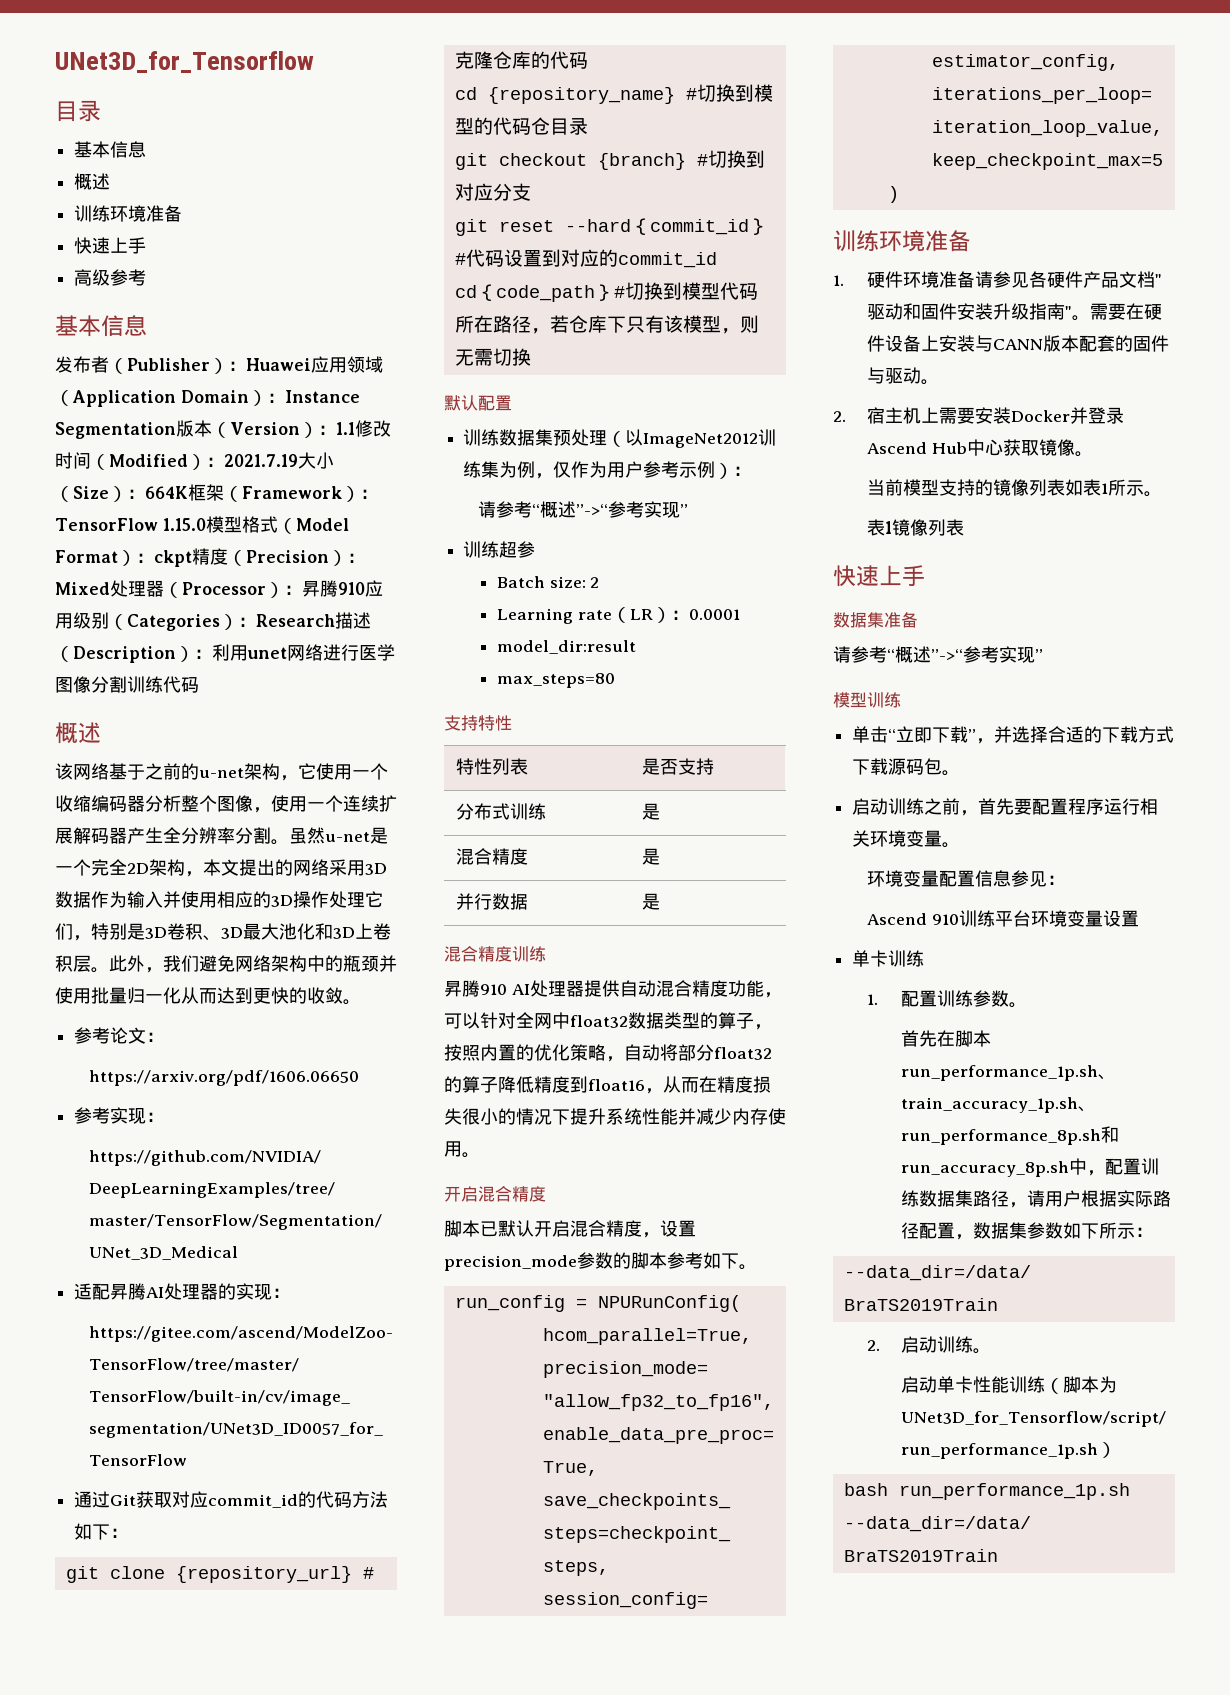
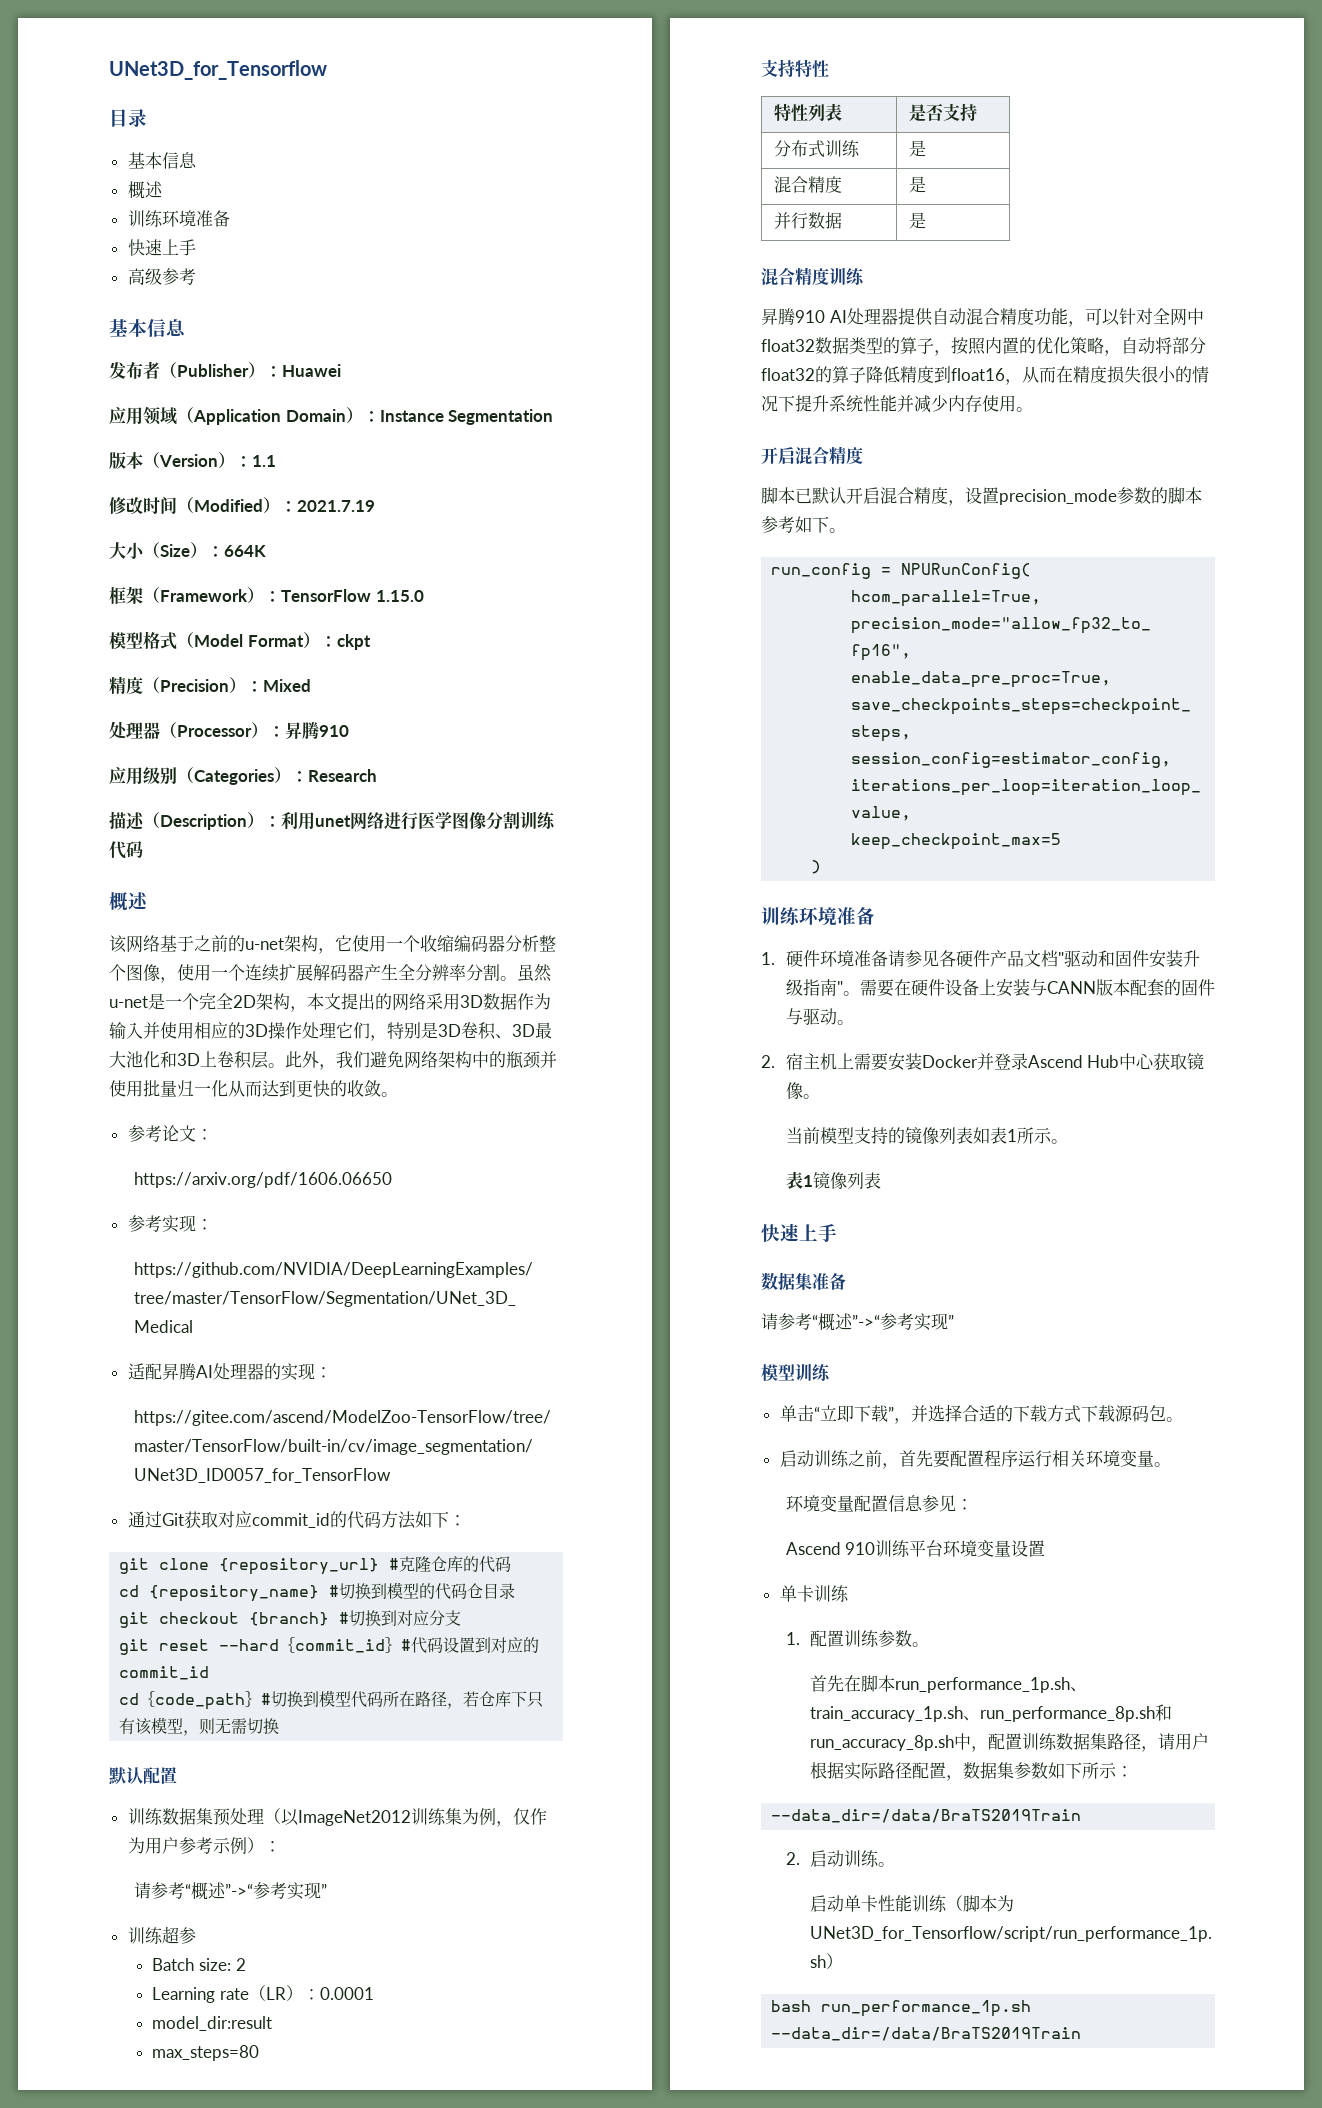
- Huawei应用领域（Application Domain）：
+ Huawei
+ 应用领域（Application Domain）：
- Instance Segmentation版本（Version）：
+ Instance Segmentation
+ 版本（Version）：
- 1.1修改时间（Modified）：
+ 1.1
+ 修改时间（Modified）：
- 2021.7.19大小（Size）：
+ 2021.7.19
+ 大小（Size）：
- 664K框架（Framework）：
+ 664K
+ 框架（Framework）：
- TensorFlow 1.15.0模型格式（Model Format）：
+ TensorFlow 1.15.0
+ 模型格式（Model Format）：
- ckpt精度（Precision）：
+ ckpt
+ 精度（Precision）：
- Mixed处理器（Processor）：昇腾910应用级别（Categories）：
+ Mixed
+ 处理器（Processor）：昇腾910
+ 应用级别（Categories）：
- Research描述（Description）：
+ Research
+ 描述（Description）：

